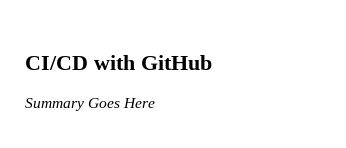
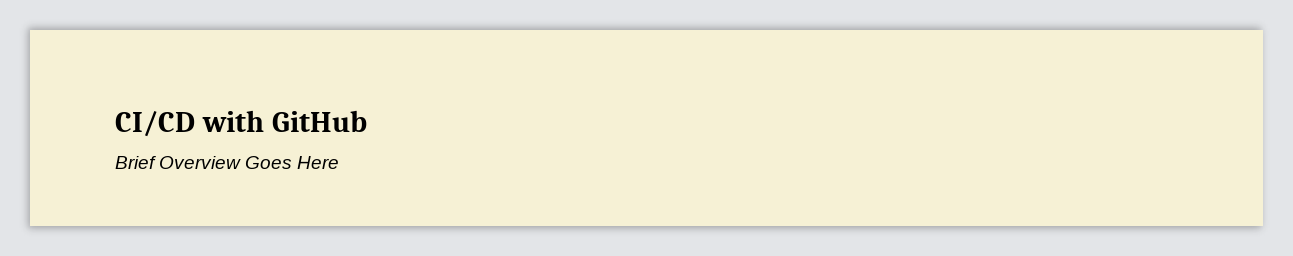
- Summary Goes Here
+ Brief Overview Goes Here

